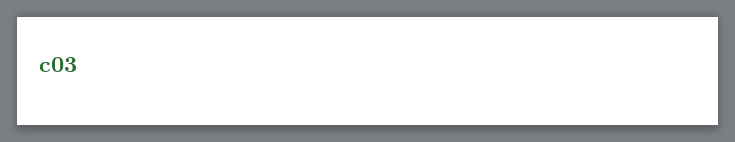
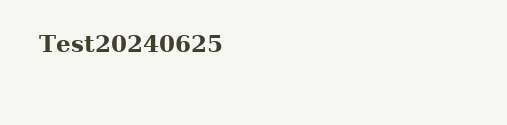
- c03
+ Test20240625

